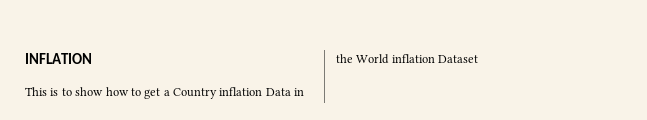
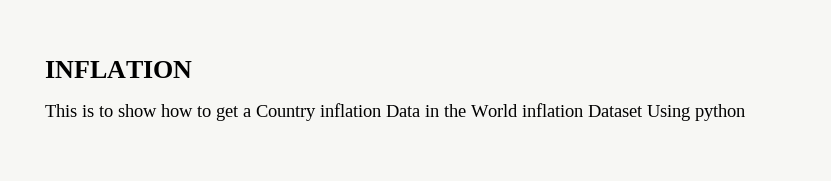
- This is to show how to get a Country inflation Data in the World inflation Dataset
+ This is to show how to get a Country inflation Data in the World inflation Dataset Using python

